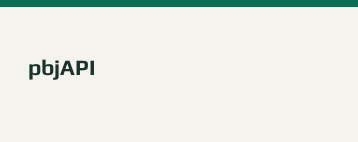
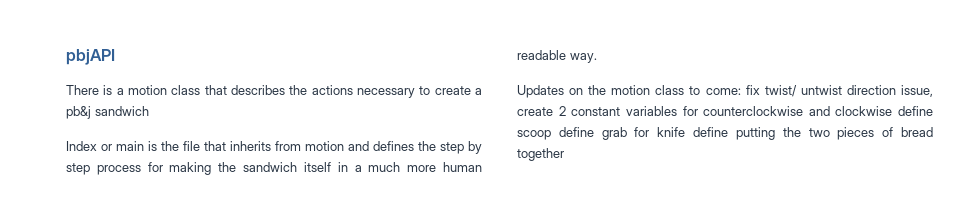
+ There is a motion class that describes the actions necessary to create a pb&j sandwich
+ Index or main is the file that inherits from motion and defines the step by step process for making the sandwich itself in a much more human readable way.
+ Updates on the motion class to come: fix twist/ untwist direction issue, create 2 constant variables for counterclockwise and clockwise define scoop define grab for knife define putting the two pieces of bread together

